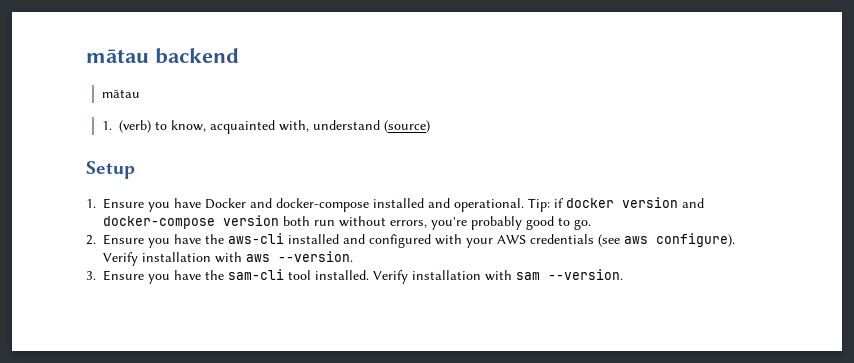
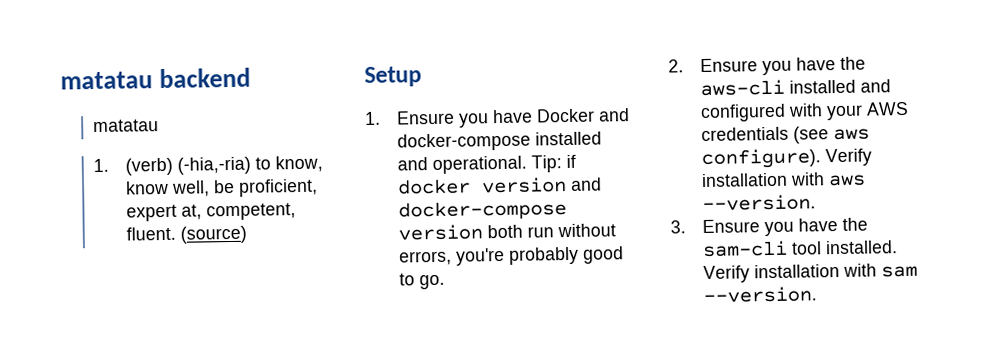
- mātau backend
- mātau
+ matatau backend
+ matatau
- 1. (verb) to know, acquainted with, understand (source)
+ 1. (verb) (-hia,-ria) to know, know well, be proficient, expert at, competent, fluent. (source)

